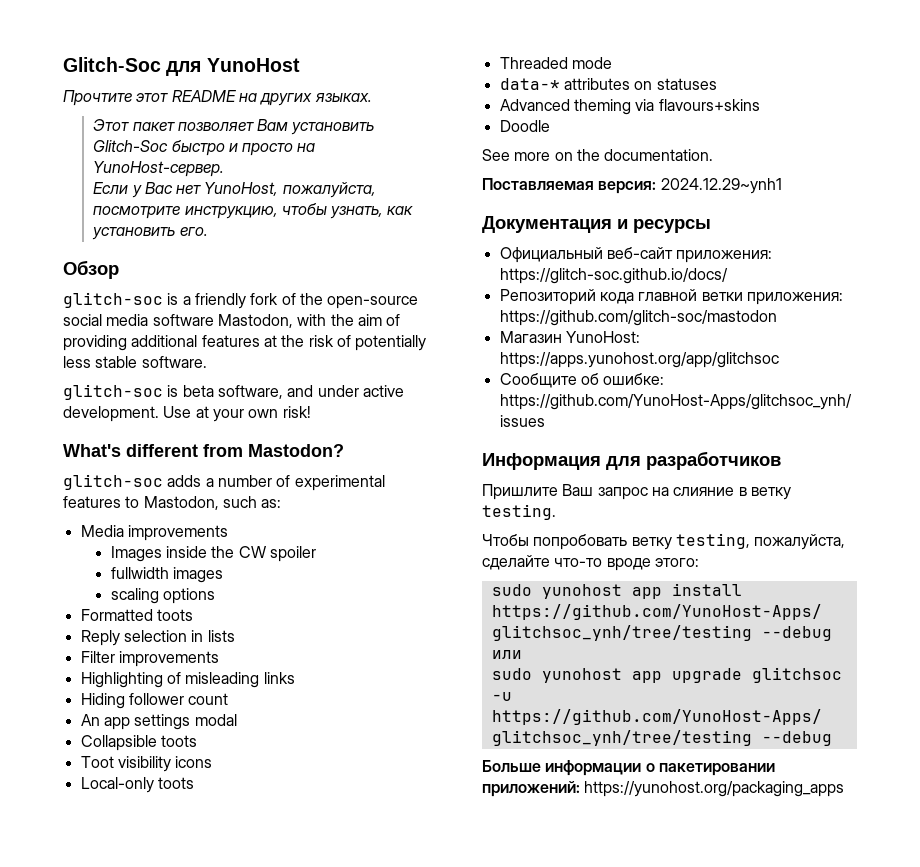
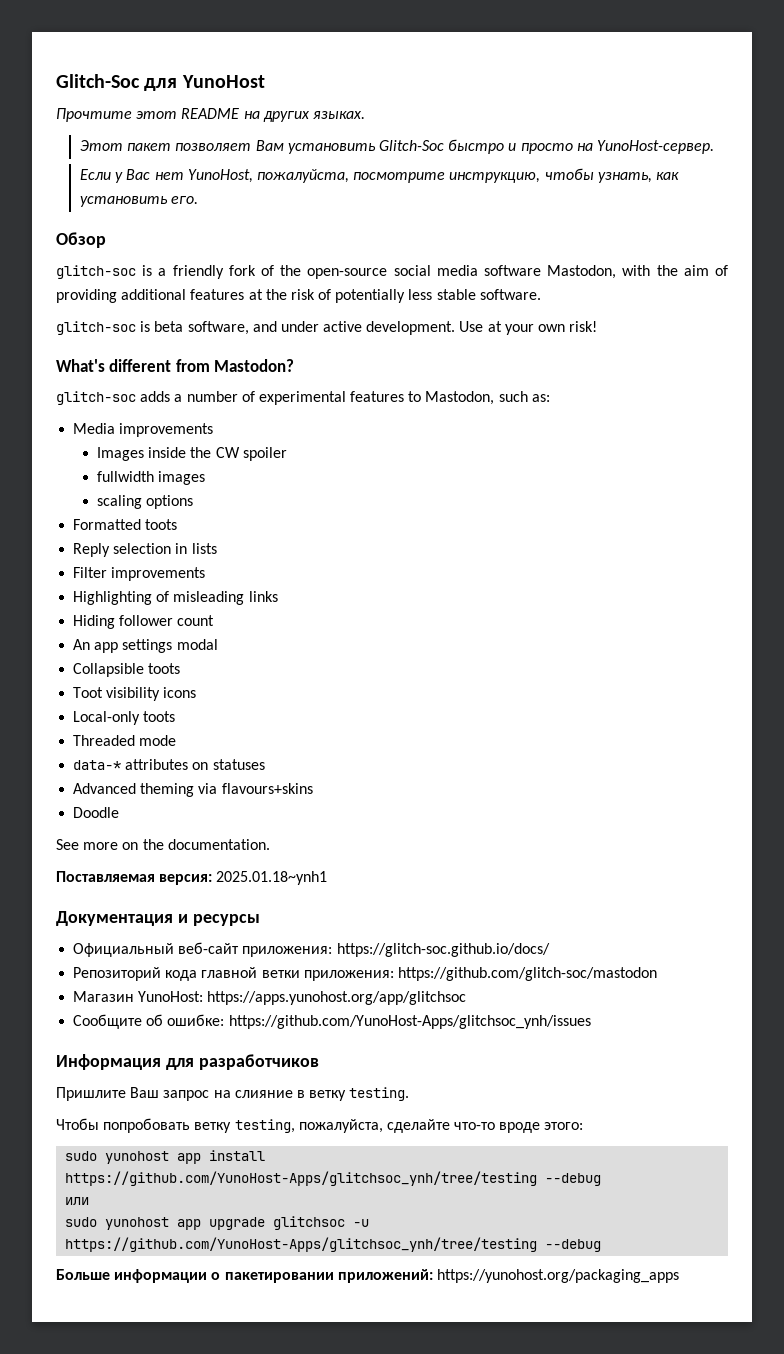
- Поставляемая версия: 2024.12.29~ynh1
+ Поставляемая версия: 2025.01.18~ynh1

